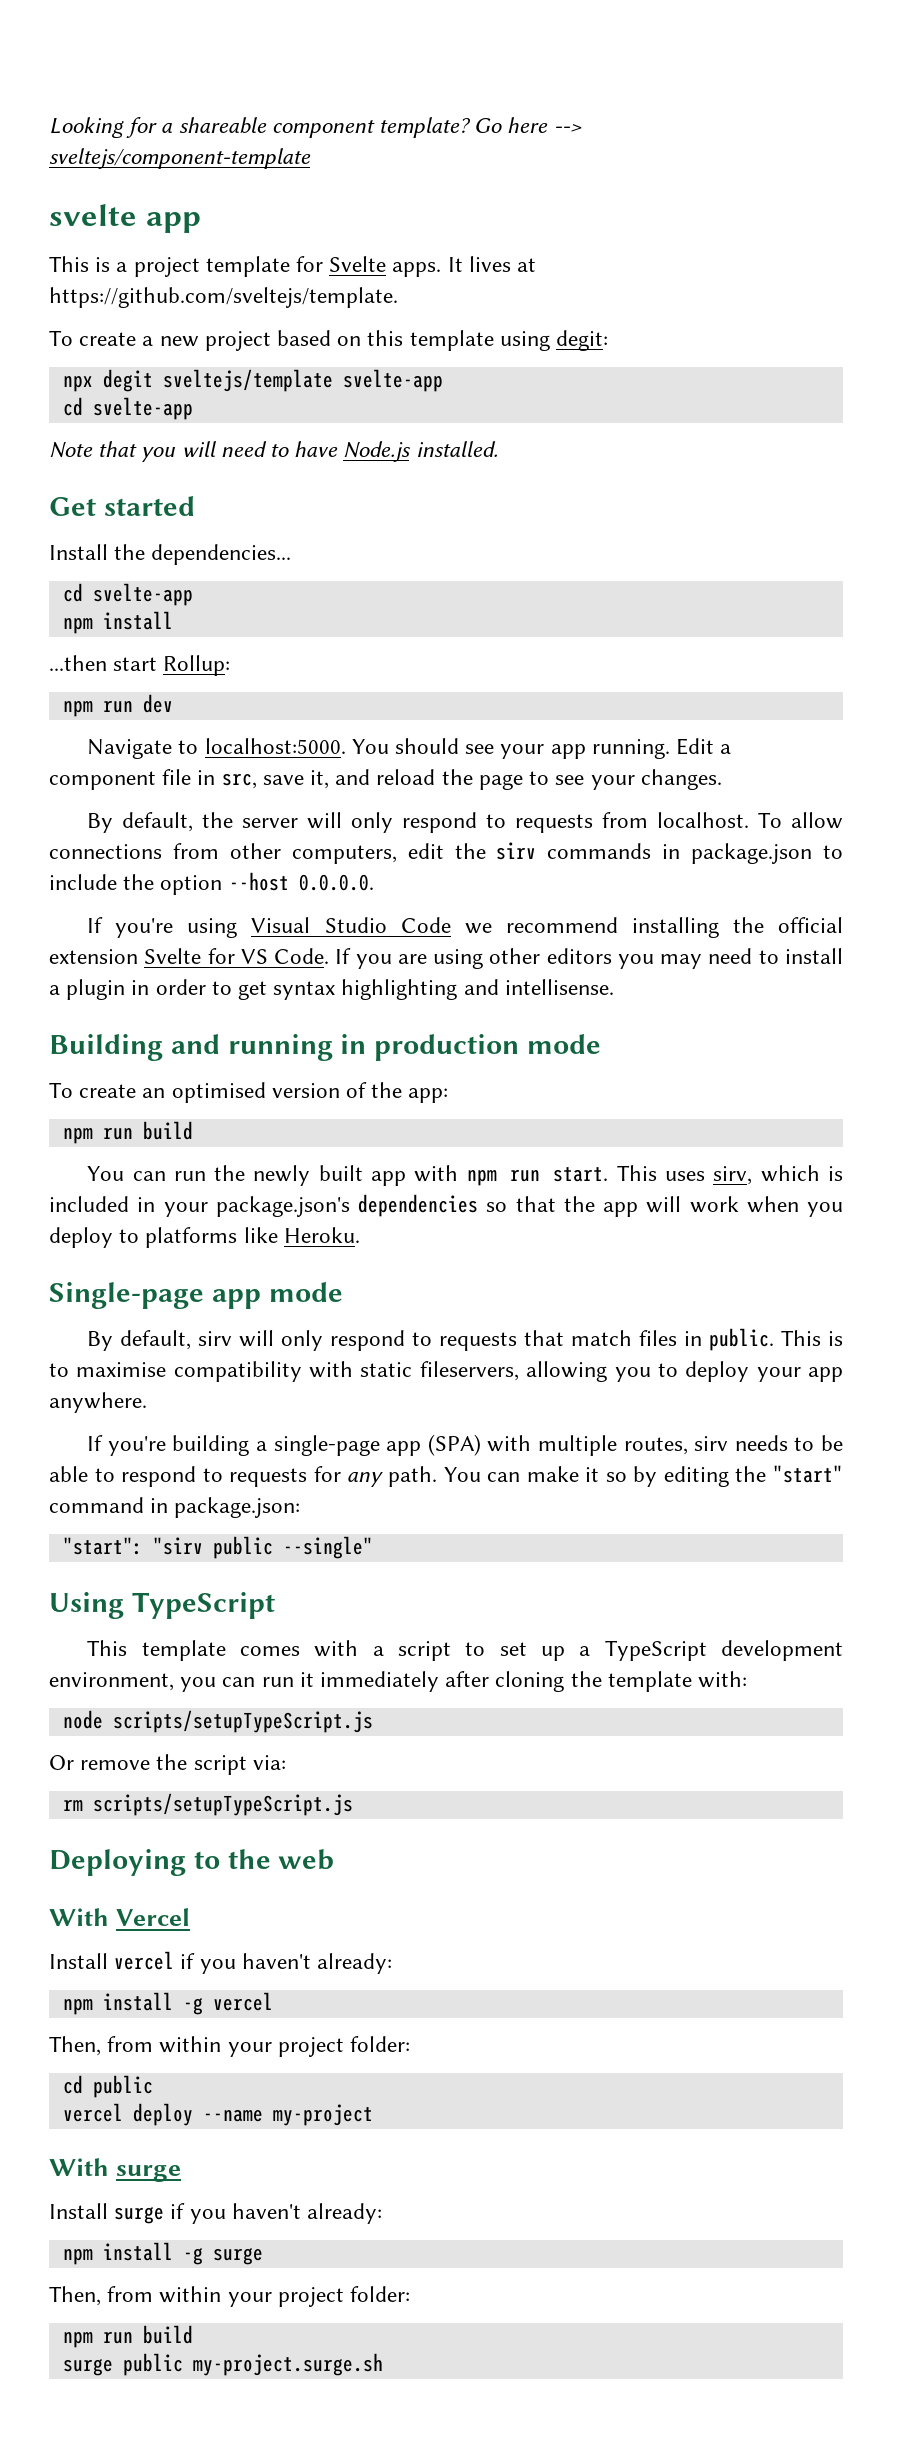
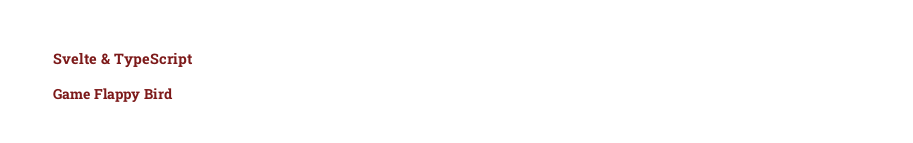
- Looking for a shareable component template? Go here --> sveltejs/component-template
- svelte app
- This is a project template for Svelte apps. It lives at https://github.com/sveltejs/template.
- To create a new project based on this template using degit:
- npx degit sveltejs/template svelte-app
- cd svelte-app
- Note that you will need to have Node.js installed.
- Get started
- Install the dependencies...
- cd svelte-app
- npm install
- ...then start Rollup:
- npm run dev
- Navigate to localhost:5000. You should see your app running. Edit a component file in src, save it, and reload the page to see your changes.
- By default, the server will only respond to requests from localhost. To allow connections from other computers, edit the sirv commands in package.json to include the option --host 0.0.0.0.
- If you're using Visual Studio Code we recommend installing the official extension Svelte for VS Code. If you are using other editors you may need to install a plugin in order to get syntax highlighting and intellisense.
- Building and running in production mode
- To create an optimised version of the app:
- npm run build
- You can run the newly built app with npm run start. This uses sirv, which is included in your package.json's dependencies so that the app will work when you deploy to platforms like Heroku.
- Single-page app mode
- By default, sirv will only respond to requests that match files in public. This is to maximise compatibility with static fileservers, allowing you to deploy your app anywhere.
- If you're building a single-page app (SPA) with multiple routes, sirv needs to be able to respond to requests for any path. You can make it so by editing the "start" command in package.json:
- "start": "sirv public --single"
- Using TypeScript
- This template comes with a script to set up a TypeScript development environment, you can run it immediately after cloning the template with:
- node scripts/setupTypeScript.js
- Or remove the script via:
- rm scripts/setupTypeScript.js
- Deploying to the web
- With Vercel
- Install vercel if you haven't already:
- npm install -g vercel
- Then, from within your project folder:
- cd public
- vercel deploy --name my-project
- With surge
- Install surge if you haven't already:
- npm install -g surge
- Then, from within your project folder:
- npm run build
- surge public my-project.surge.sh
+ Svelte & TypeScript
+ Game Flappy Bird

